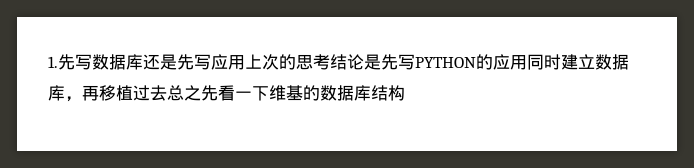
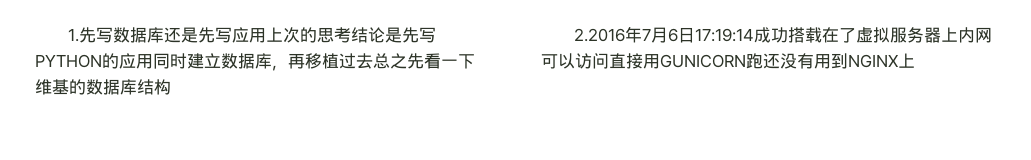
+ 2.2016年7月6日17:19:14成功搭载在了虚拟服务器上内网可以访问直接用GUNICORN跑还没有用到NGINX上

